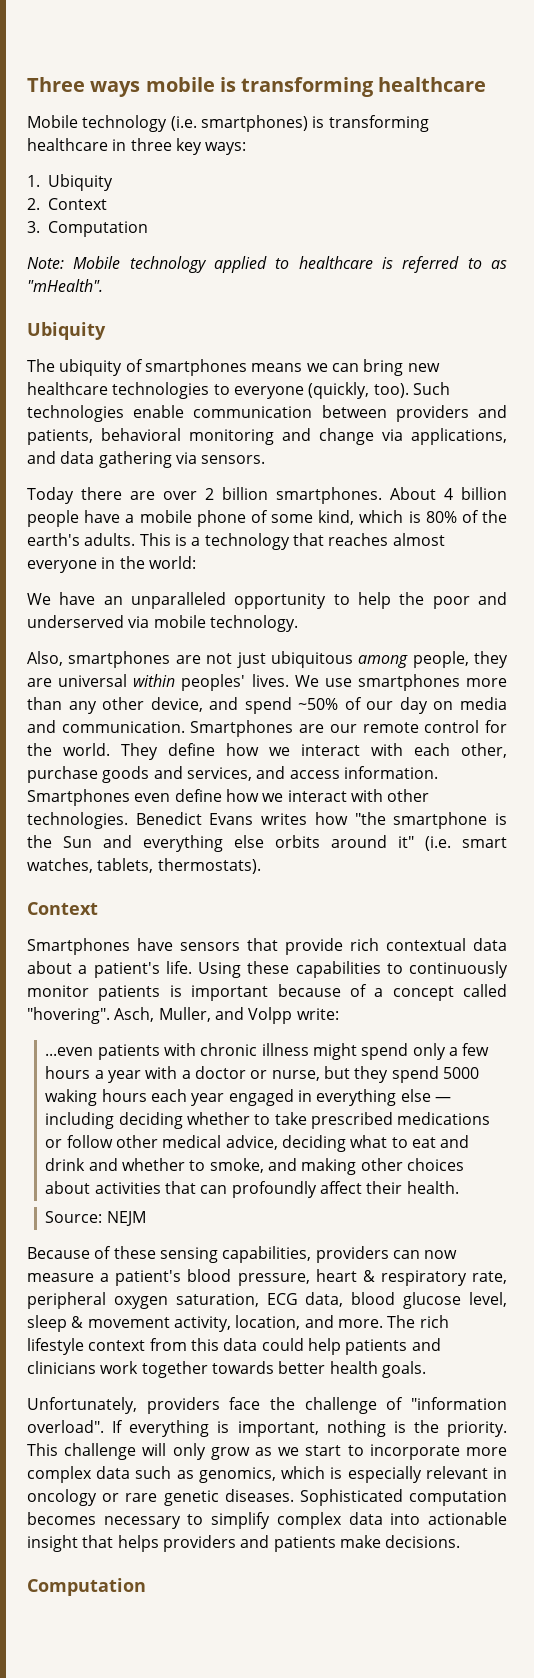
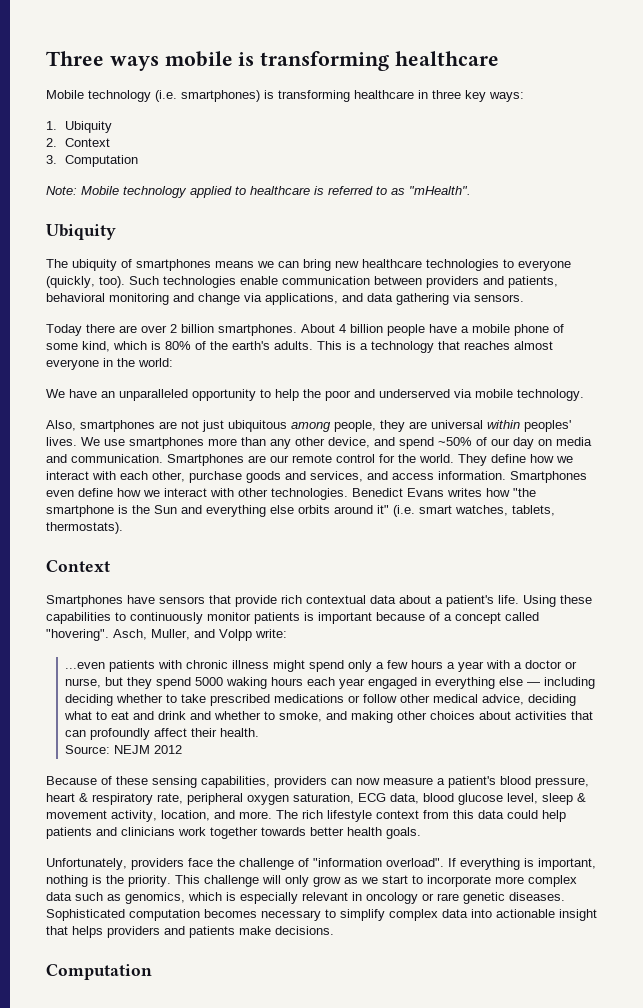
- Source: NEJM
+ Source: NEJM 2012

